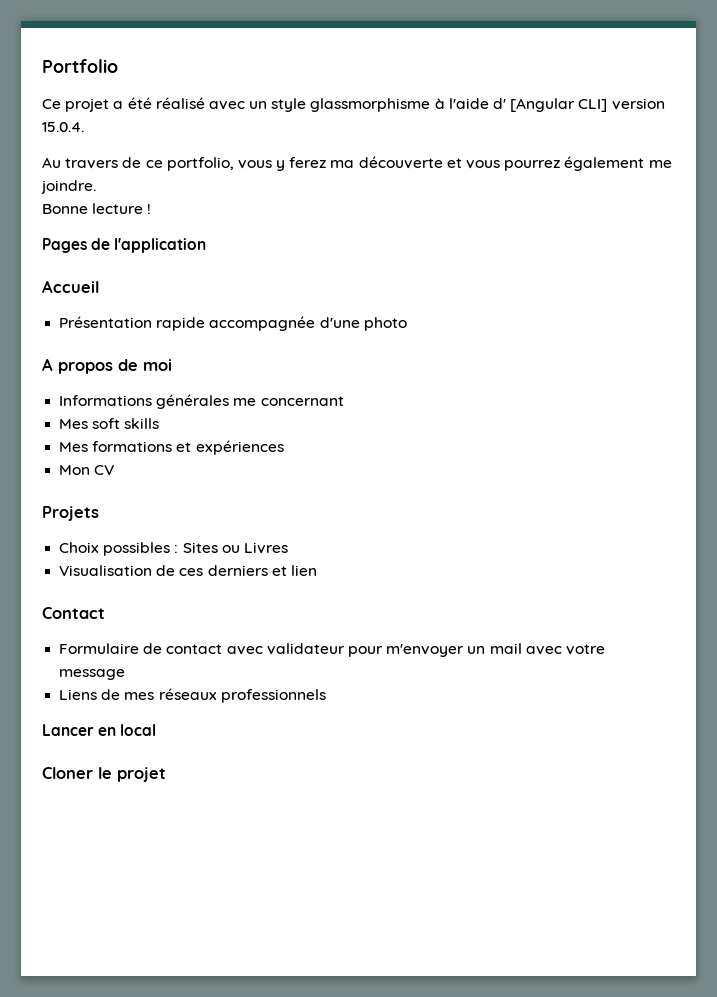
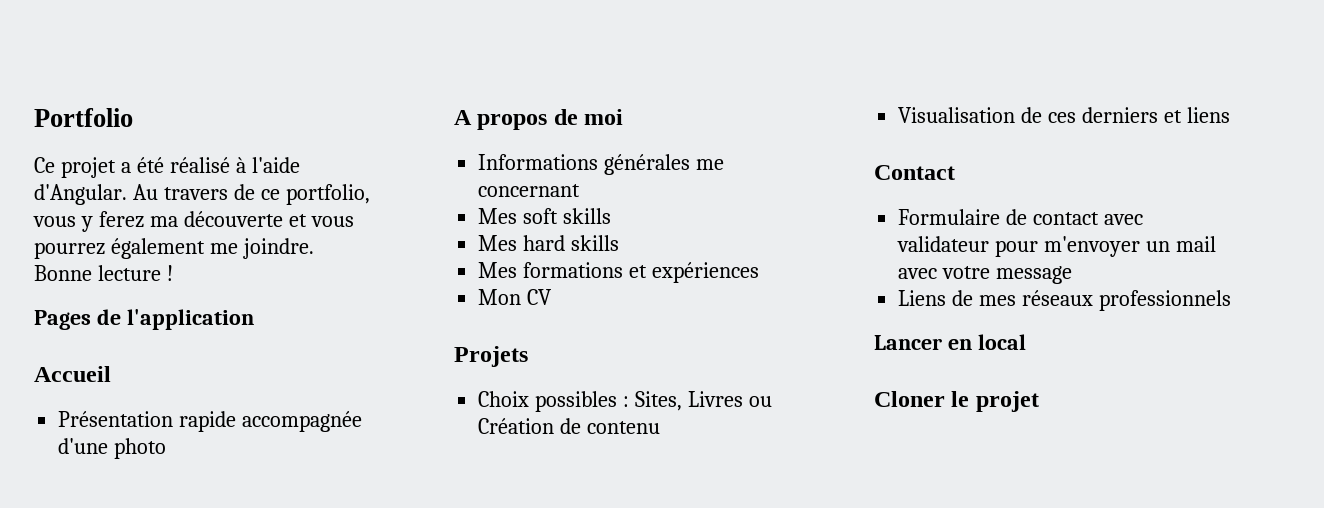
- Ce projet a été réalisé avec un style glassmorphisme à l'aide d' [Angular CLI] version 15.0.4.
- Au travers de ce portfolio, vous y ferez ma découverte et vous pourrez également me joindre.
+ Ce projet a été réalisé à l'aide d'Angular. Au travers de ce portfolio, vous y ferez ma découverte et vous pourrez également me joindre.
+ Mes hard skills
- Choix possibles : Sites ou Livres
+ Choix possibles : Sites, Livres ou Création de contenu
- Visualisation de ces derniers et lien
+ Visualisation de ces derniers et liens

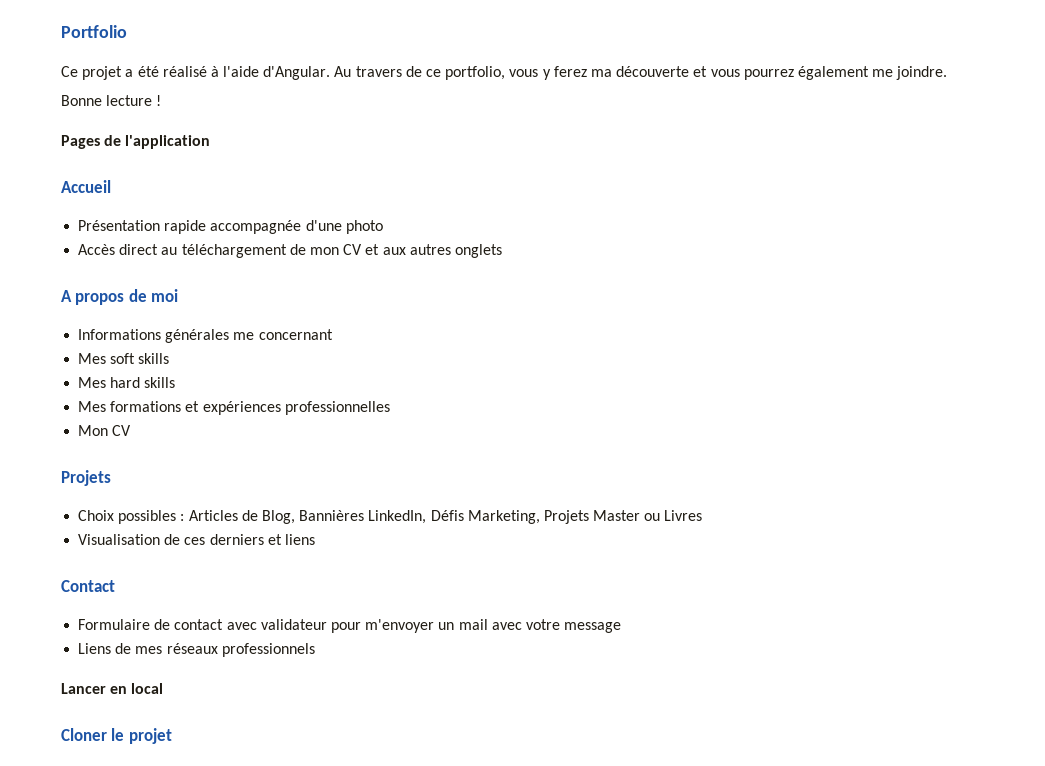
+ Accès direct au téléchargement de mon CV et aux autres onglets
- Mes formations et expériences
+ Mes formations et expériences professionnelles
- Choix possibles : Sites, Livres ou Création de contenu
+ Choix possibles : Articles de Blog, Bannières LinkedIn, Défis Marketing, Projets Master ou Livres

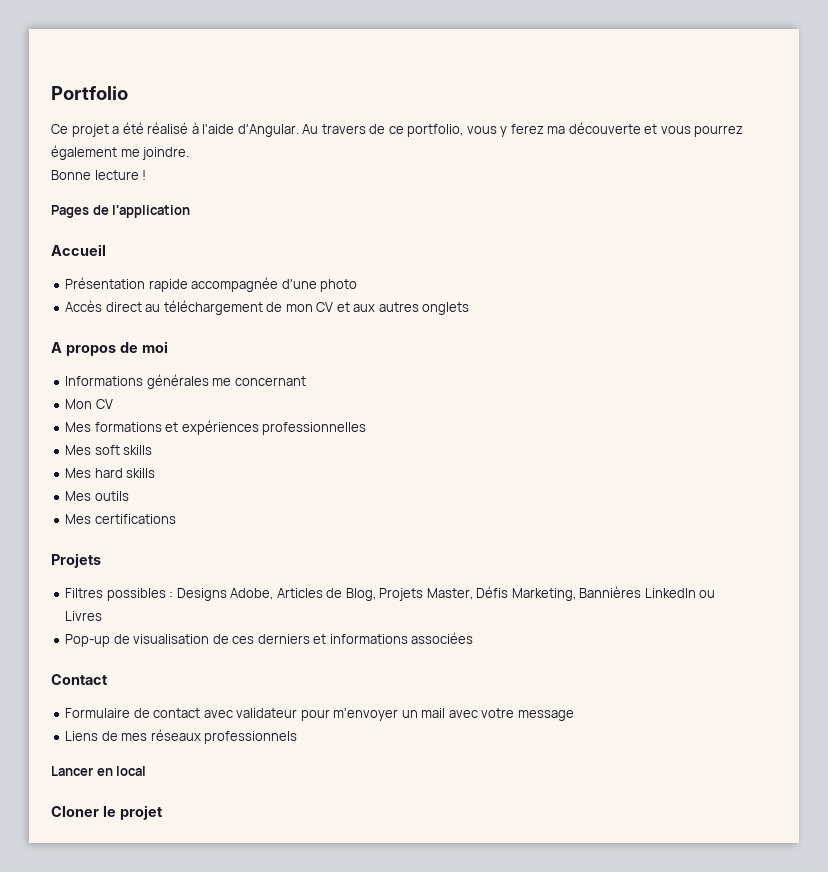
+ Mon CV
+ Mes formations et expériences professionnelles
- Mes formations et expériences professionnelles
- Mon CV
+ Mes outils
+ Mes certifications
- Choix possibles : Articles de Blog, Bannières LinkedIn, Défis Marketing, Projets Master ou Livres
+ Filtres possibles : Designs Adobe, Articles de Blog, Projets Master, Défis Marketing, Bannières LinkedIn ou Livres
- Visualisation de ces derniers et liens
+ Pop-up de visualisation de ces derniers et informations associées

